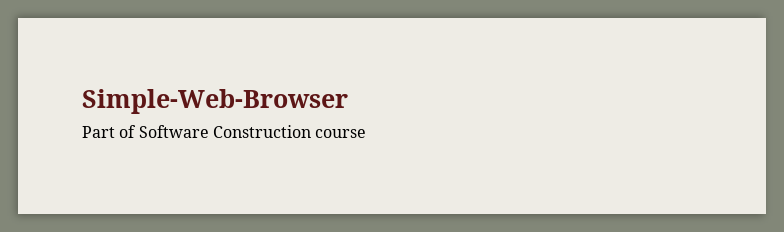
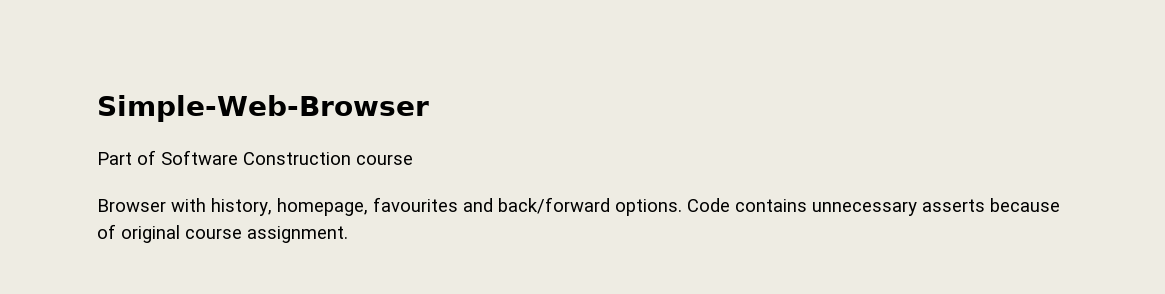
+ Browser with history, homepage, favourites and back/forward options. Code contains unnecessary asserts because of original course assignment.

